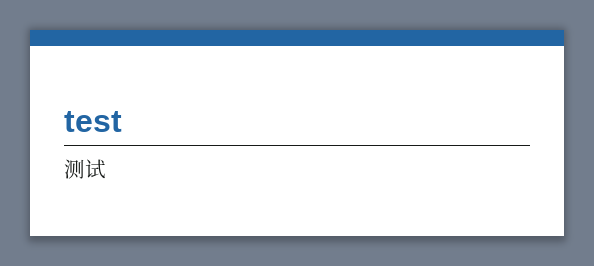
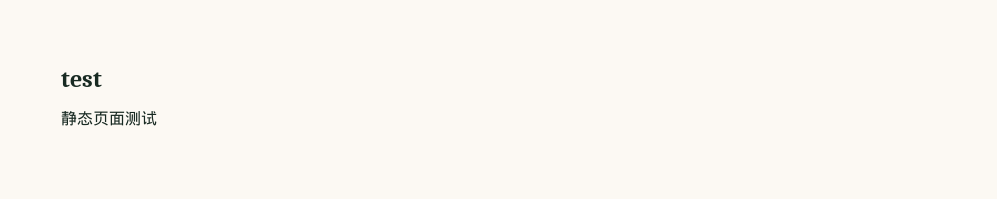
- 测试
+ 静态页面测试

